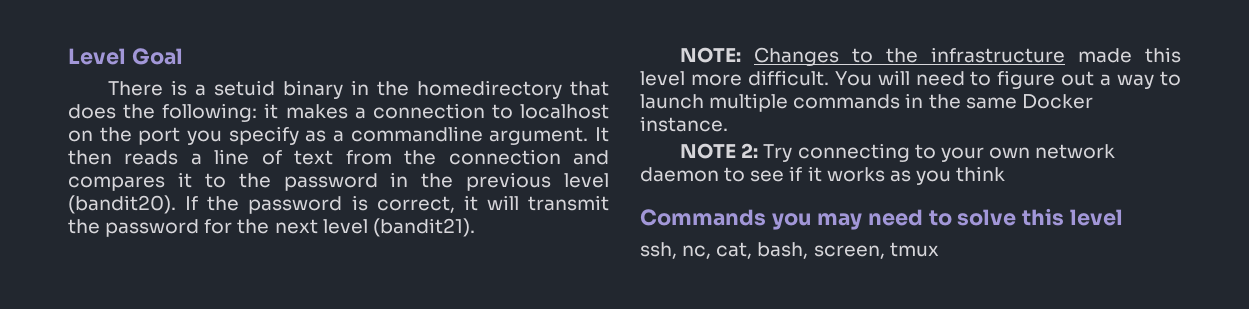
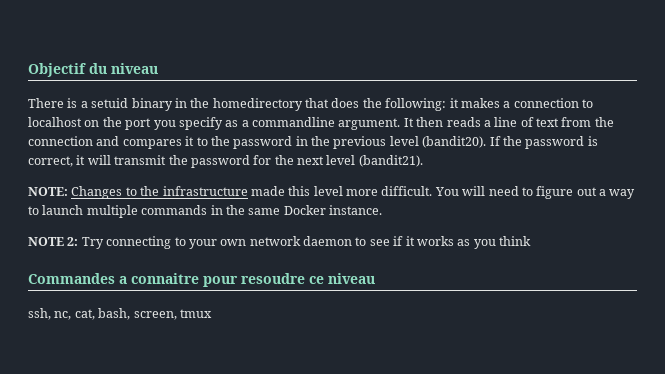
- Level Goal
+ Objectif du niveau
- Commands you may need to solve this level
+ Commandes a connaitre pour resoudre ce niveau

